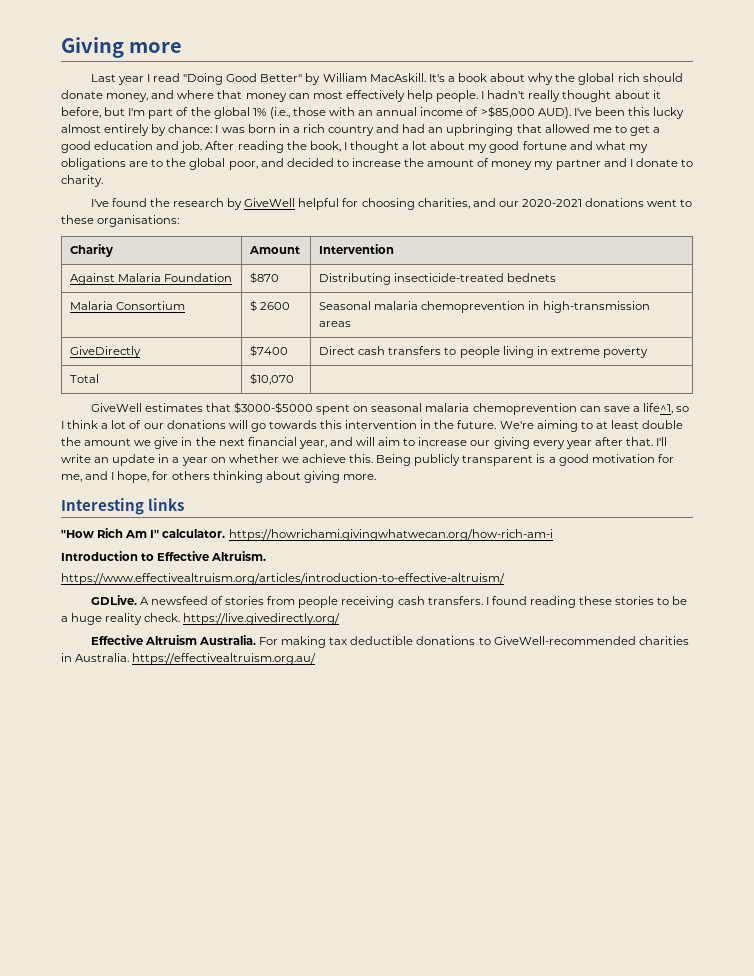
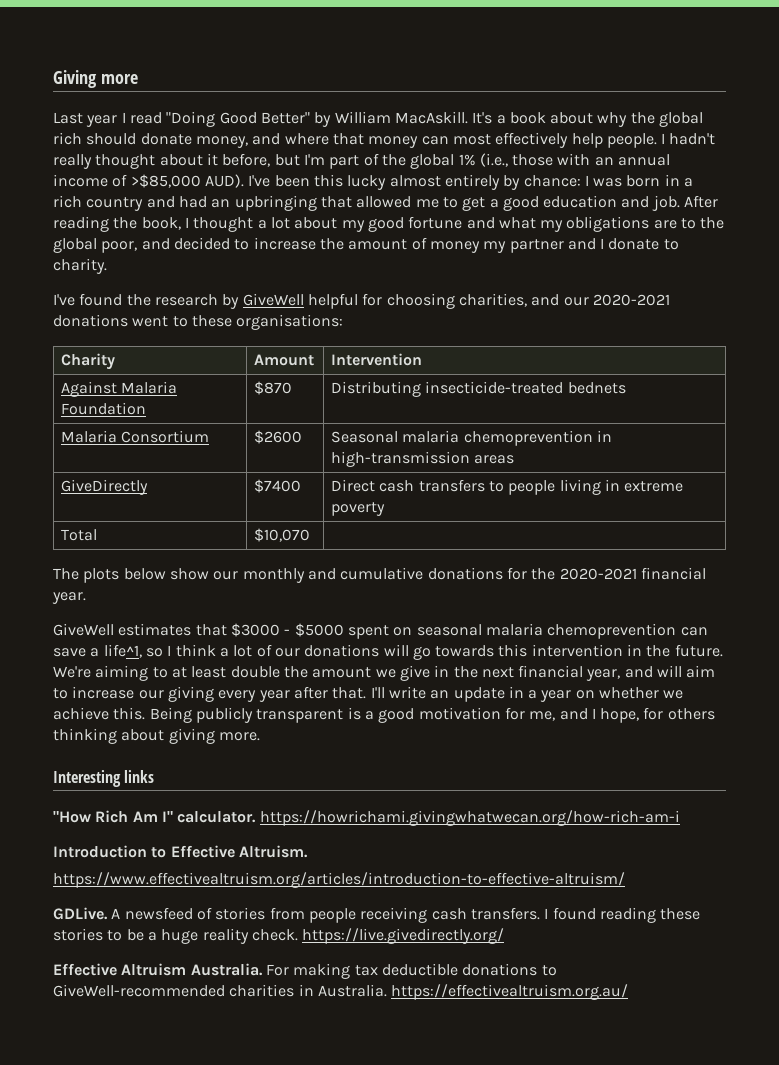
- Malaria Consortium | $ 2600 | Seasonal malaria chemoprevention in high-transmission areas
+ Malaria Consortium | $2600 | Seasonal malaria chemoprevention in high-transmission areas
+ The plots below show our monthly and cumulative donations for the 2020-2021 financial year.
- GiveWell estimates that $3000-$5000 spent on seasonal malaria chemoprevention can save a life^1, so I think a lot of our donations will go towards this intervention in the future.
+ GiveWell estimates that $3000 - $5000 spent on seasonal malaria chemoprevention can save a life^1, so I think a lot of our donations will go towards this intervention in the future.

